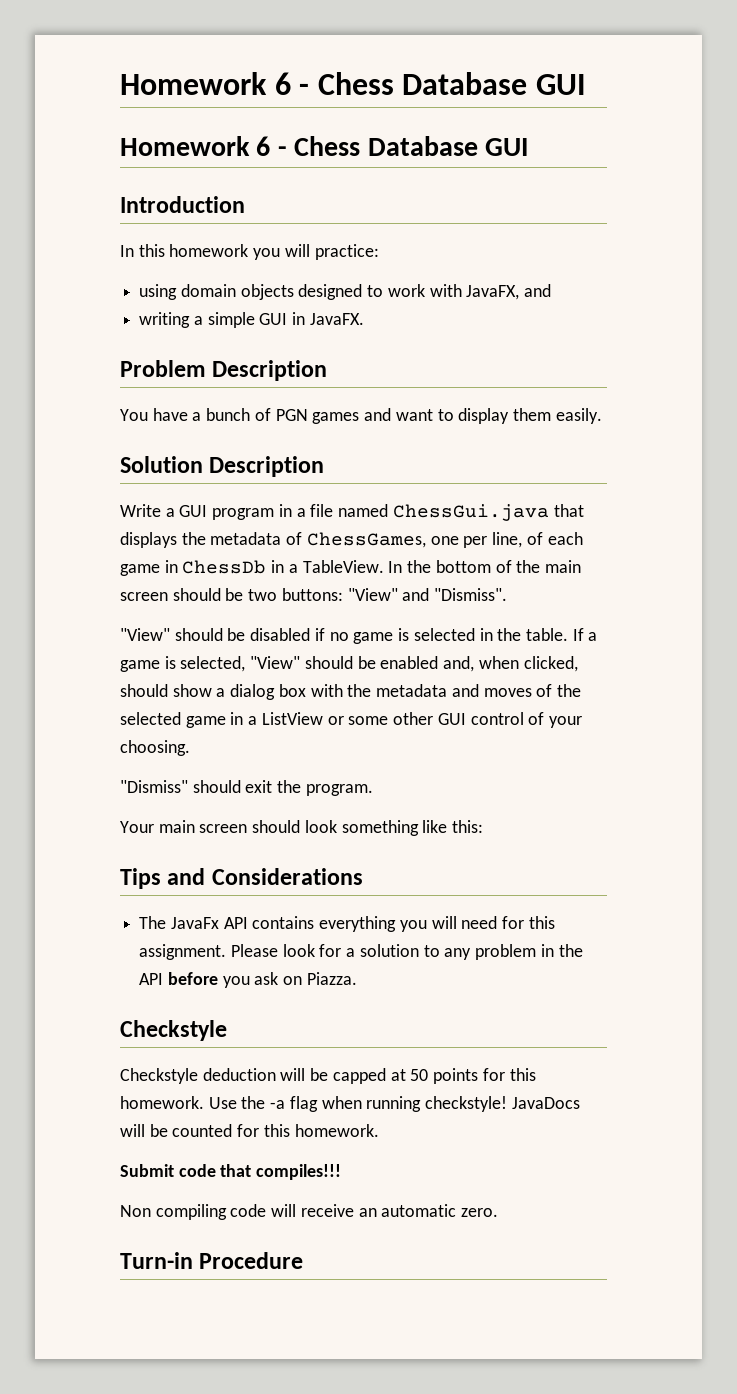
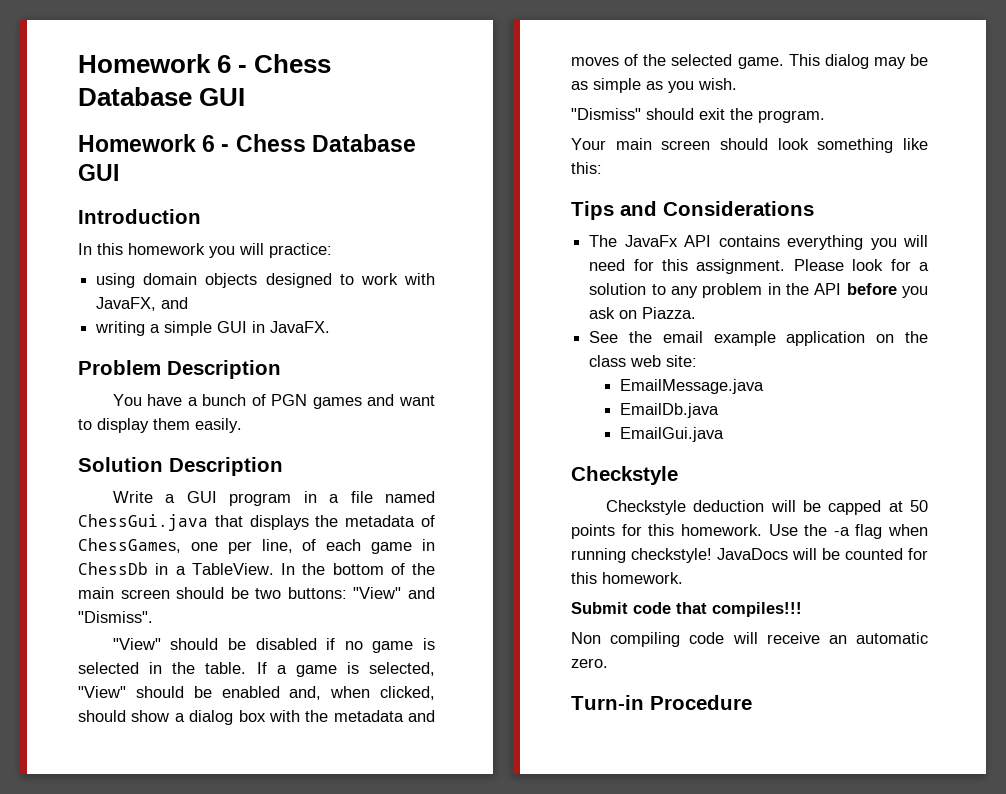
- If a game is selected, "View" should be enabled and, when clicked, should show a dialog box with the metadata and moves of the selected game in a ListView or some other GUI control of your choosing.
+ If a game is selected, "View" should be enabled and, when clicked, should show a dialog box with the metadata and moves of the selected game. This dialog may be as simple as you wish.
+ See the email example application on the class web site:
+ EmailMessage.java
+ EmailDb.java
+ EmailGui.java

